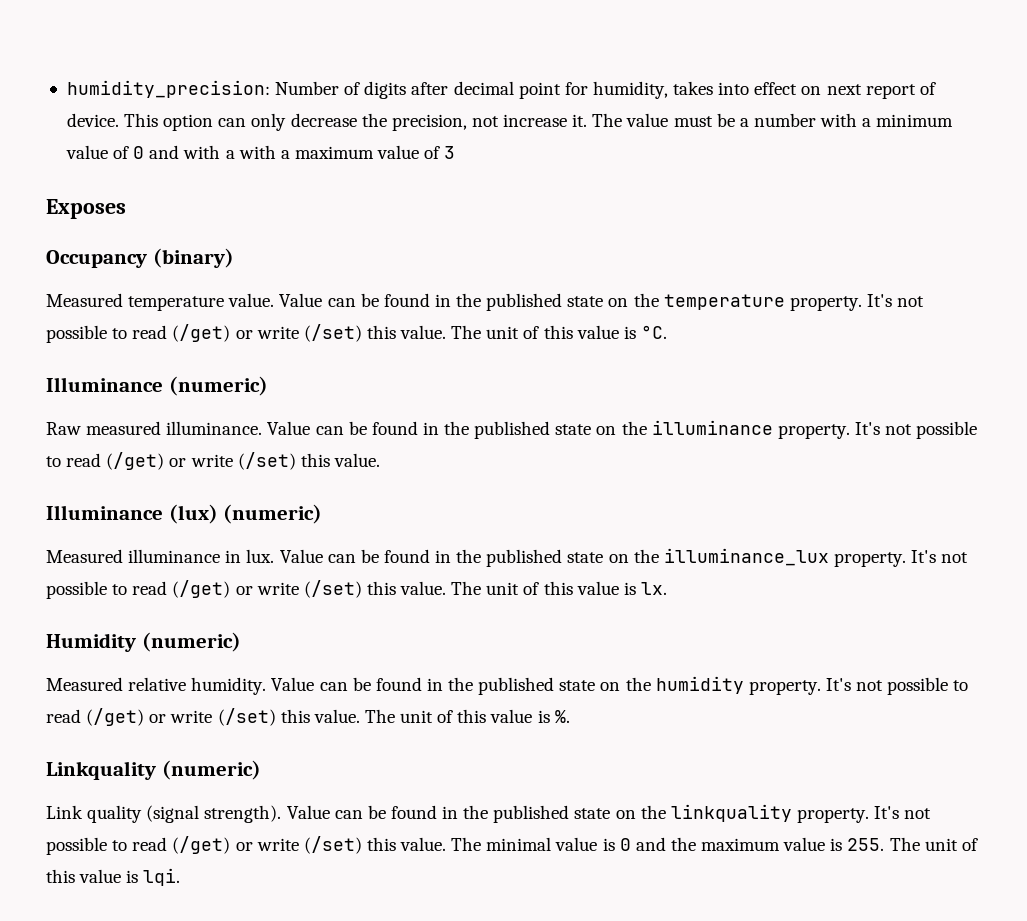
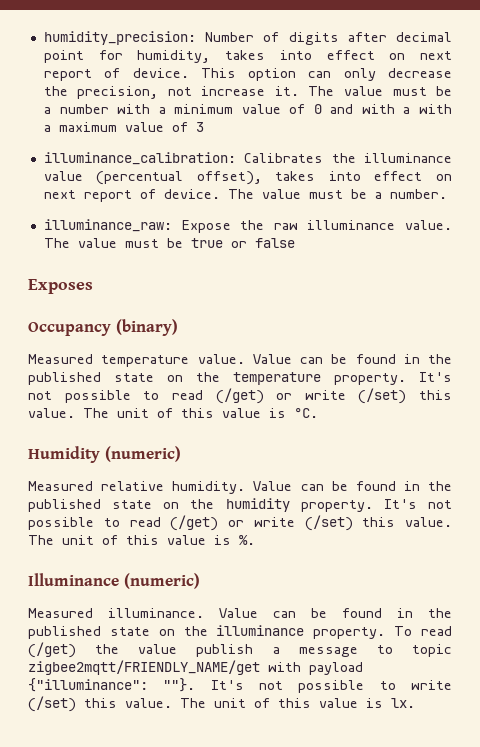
+ illuminance_calibration: Calibrates the illuminance value (percentual offset), takes into effect on next report of device. The value must be a number.
+ illuminance_raw: Expose the raw illuminance value. The value must be true or false
- Illuminance (numeric)
- Raw measured illuminance. Value can be found in the published state on the illuminance property. It's not possible to read (/get) or write (/set) this value.
- Illuminance (lux) (numeric)
- Measured illuminance in lux. Value can be found in the published state on the illuminance_lux property. It's not possible to read (/get) or write (/set) this value. The unit of this value is lx.
- Linkquality (numeric)
- Link quality (signal strength).
+ Illuminance (numeric)
+ Measured illuminance.
- Value can be found in the published state on the linkquality property. It's not possible to read (/get) or write (/set) this value. The minimal value is 0 and the maximum value is 255. The unit of this value is lqi.
+ Value can be found in the published state on the illuminance property. To read (/get) the value publish a message to topic zigbee2mqtt/FRIENDLY_NAME/get with payload {"illuminance": ""}. It's not possible to write (/set) this value. The unit of this value is lx.

